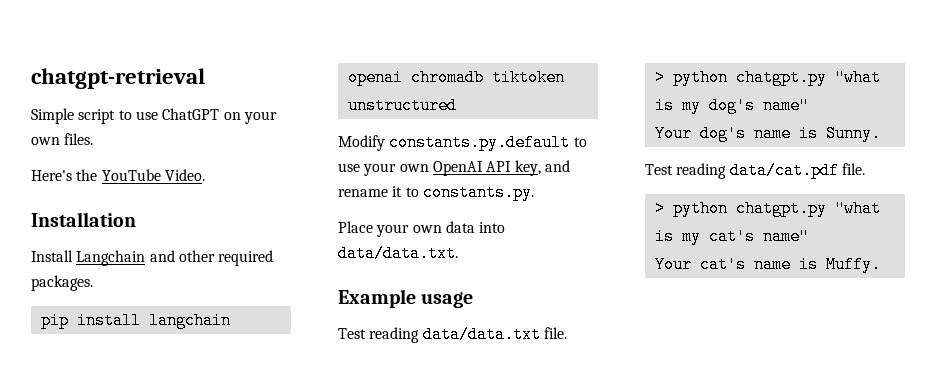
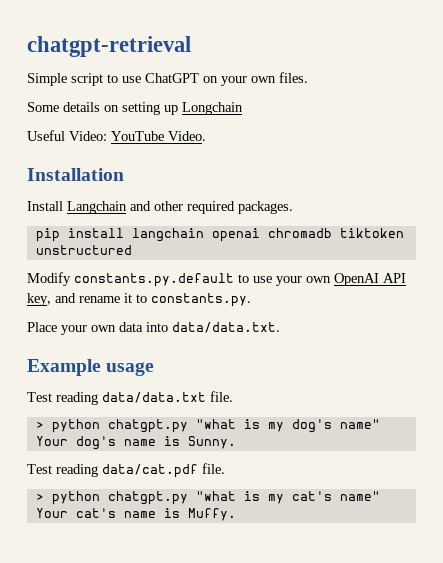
- Here's the YouTube Video.
+ Some details on setting up Longchain
+ Useful Video: YouTube Video.

